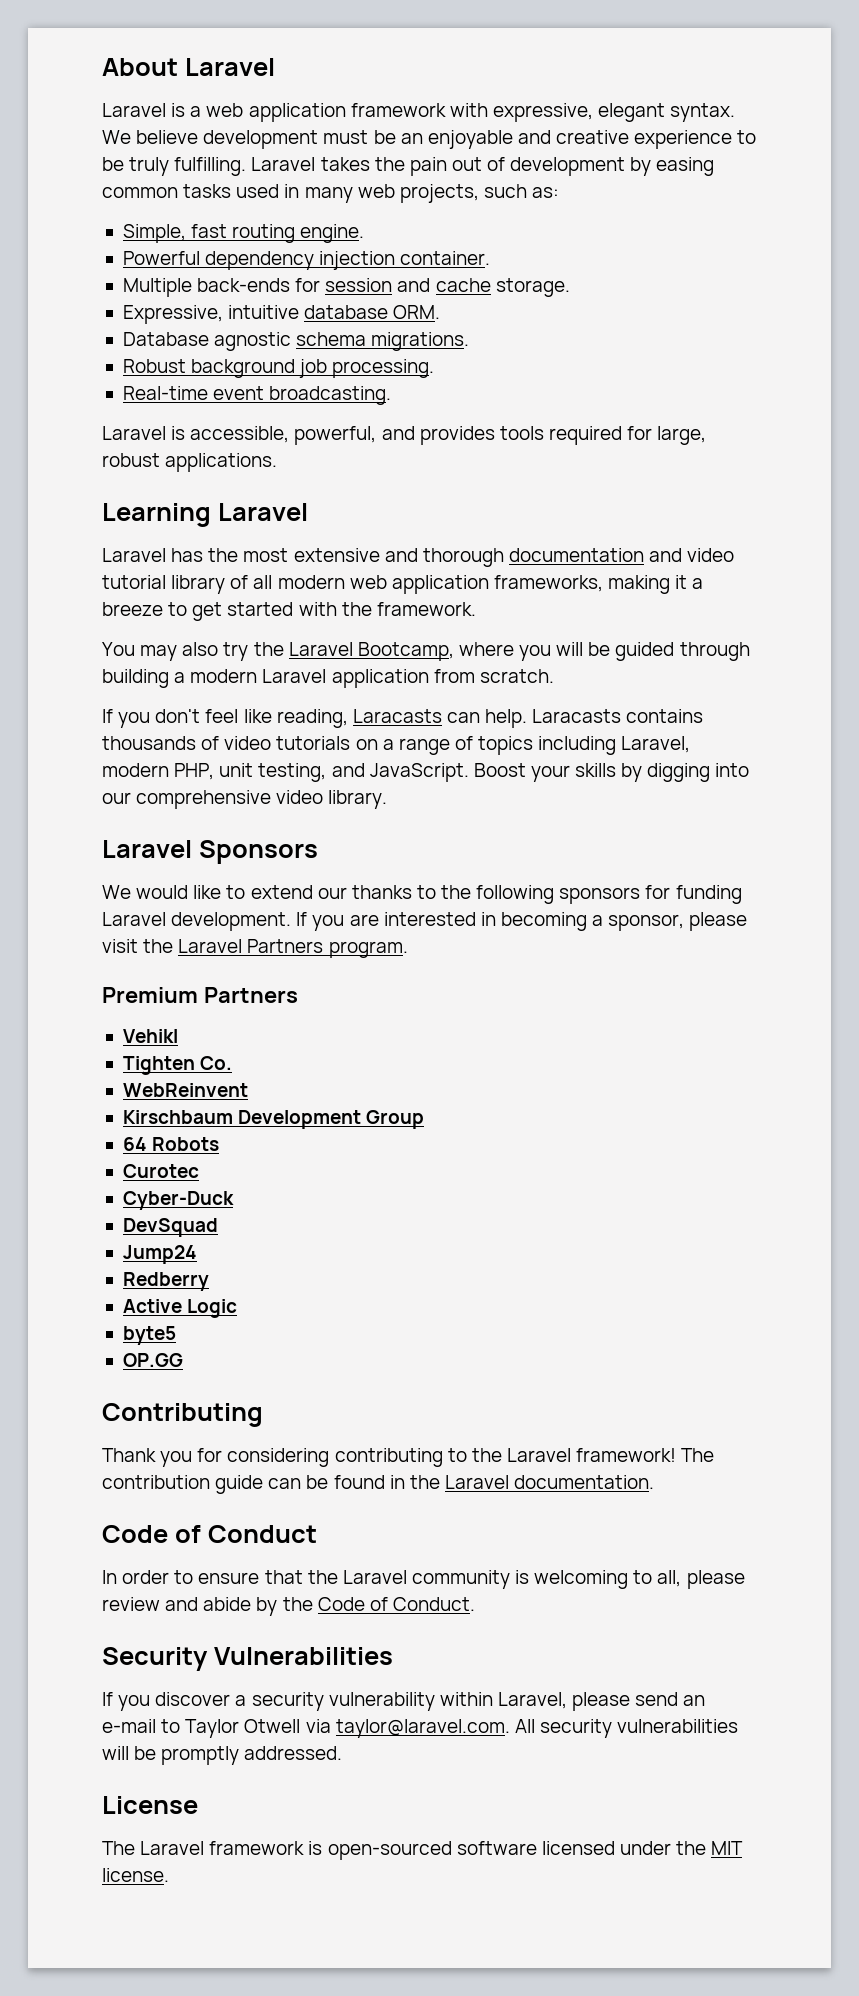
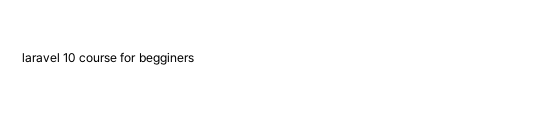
- About Laravel
- Laravel is a web application framework with expressive, elegant syntax. We believe development must be an enjoyable and creative experience to be truly fulfilling. Laravel takes the pain out of development by easing common tasks used in many web projects, such as:
- Simple, fast routing engine.
- Powerful dependency injection container.
- Multiple back-ends for session and cache storage.
- Expressive, intuitive database ORM.
- Database agnostic schema migrations.
- Robust background job processing.
- Real-time event broadcasting.
- Laravel is accessible, powerful, and provides tools required for large, robust applications.
- Learning Laravel
- Laravel has the most extensive and thorough documentation and video tutorial library of all modern web application frameworks, making it a breeze to get started with the framework.
- You may also try the Laravel Bootcamp, where you will be guided through building a modern Laravel application from scratch.
- If you don't feel like reading, Laracasts can help. Laracasts contains thousands of video tutorials on a range of topics including Laravel, modern PHP, unit testing, and JavaScript. Boost your skills by digging into our comprehensive video library.
- Laravel Sponsors
- We would like to extend our thanks to the following sponsors for funding Laravel development. If you are interested in becoming a sponsor, please visit the Laravel Partners program.
- Premium Partners
- Vehikl
- Tighten Co.
- WebReinvent
- Kirschbaum Development Group
- 64 Robots
- Curotec
- Cyber-Duck
- DevSquad
- Jump24
- Redberry
- Active Logic
- byte5
- OP.GG
- Contributing
- Thank you for considering contributing to the Laravel framework! The contribution guide can be found in the Laravel documentation.
- Code of Conduct
- In order to ensure that the Laravel community is welcoming to all, please review and abide by the Code of Conduct.
- Security Vulnerabilities
- If you discover a security vulnerability within Laravel, please send an e-mail to Taylor Otwell via taylor@laravel.com. All security vulnerabilities will be promptly addressed.
- License
- The Laravel framework is open-sourced software licensed under the MIT license.
+ laravel 10 course for begginers

